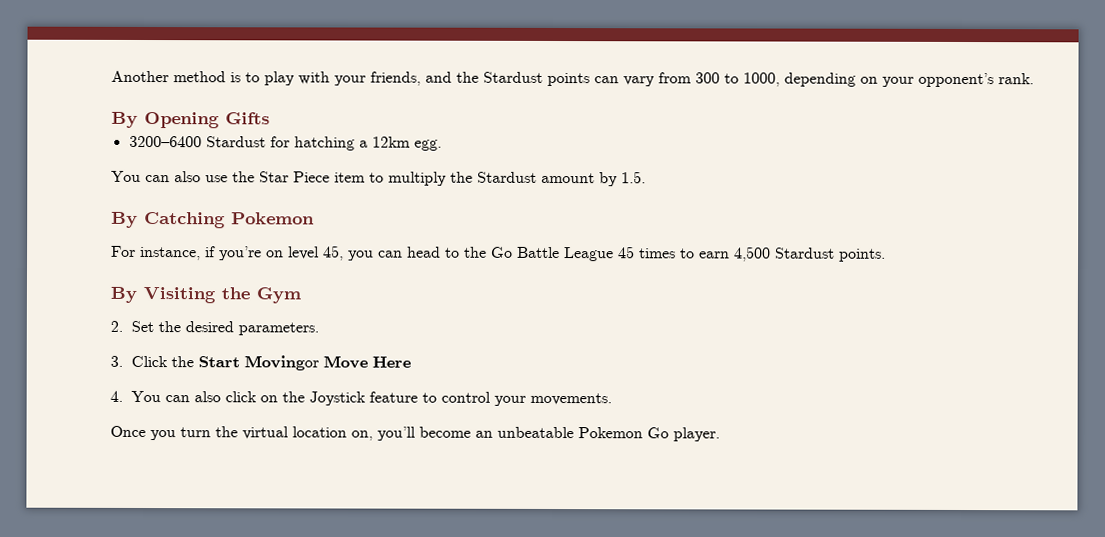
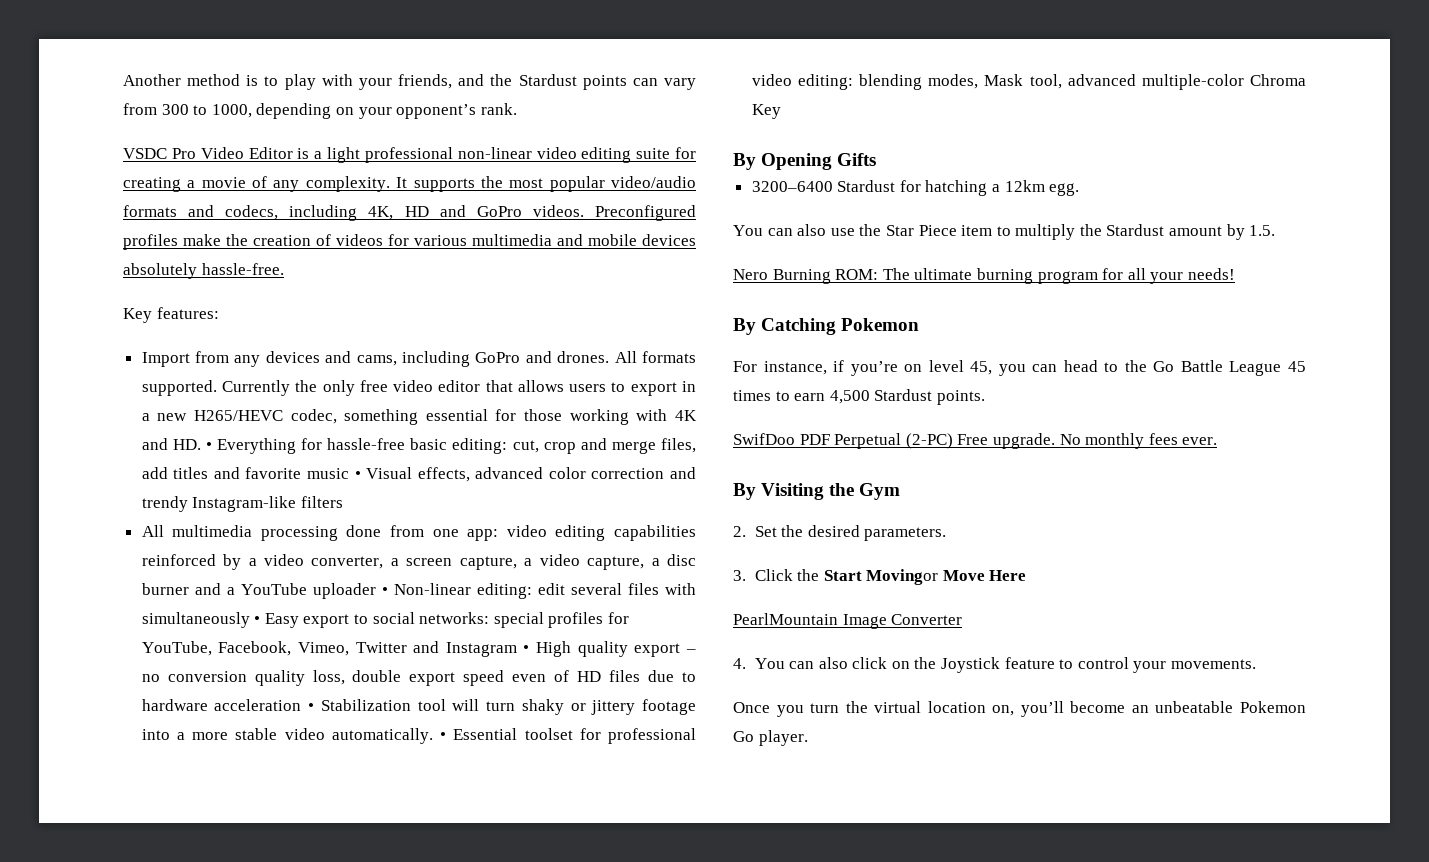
+ VSDC Pro Video Editor is a light professional non-linear video editing suite for creating a movie of any complexity. It supports the most popular video/audio formats and codecs, including 4K, HD and GoPro videos. Preconfigured profiles make the creation of videos for various multimedia and mobile devices absolutely hassle-free.
+ Key features:
+ Import from any devices and cams, including GoPro and drones. All formats supported. Сurrently the only free video editor that allows users to export in a new H265/HEVC codec, something essential for those working with 4K and HD. • Everything for hassle-free basic editing: cut, crop and merge files, add titles and favorite music • Visual effects, advanced color correction and trendy Instagram-like filters
+ All multimedia processing done from one app: video editing capabilities reinforced by a video converter, a screen capture, a video capture, a disc burner and a YouTube uploader • Non-linear editing: edit several files with simultaneously • Easy export to social networks: special profiles for YouTube, Facebook, Vimeo, Twitter and Instagram • High quality export – no conversion quality loss, double export speed even of HD files due to hardware acceleration • Stabilization tool will turn shaky or jittery footage into a more stable video automatically. • Essential toolset for professional video editing: blending modes, Mask tool, advanced multiple-color Chroma Key
+ Nero Burning ROM: The ultimate burning program for all your needs!
+ SwifDoo PDF Perpetual (2-PC) Free upgrade. No monthly fees ever.
+ PearlMountain Image Converter

